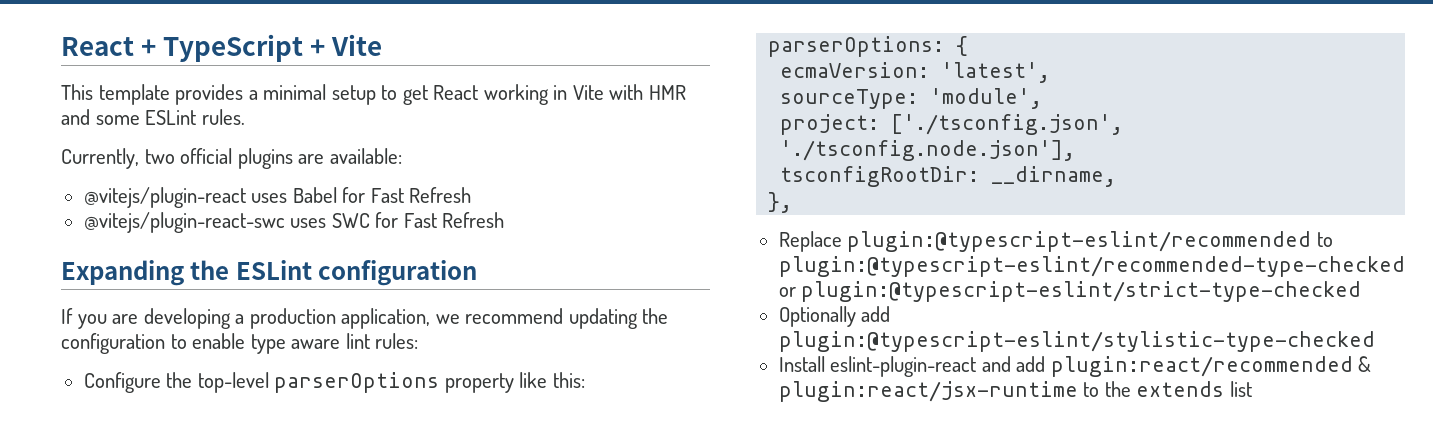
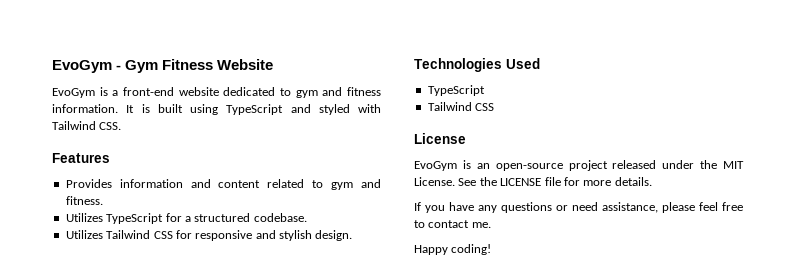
- React + TypeScript + Vite
- This template provides a minimal setup to get React working in Vite with HMR and some ESLint rules.
- Currently, two official plugins are available:
- @vitejs/plugin-react uses Babel for Fast Refresh
- @vitejs/plugin-react-swc uses SWC for Fast Refresh
- Expanding the ESLint configuration
- If you are developing a production application, we recommend updating the configuration to enable type aware lint rules:
- Configure the top-level parserOptions property like this:
- parserOptions: {
- ecmaVersion: 'latest',
- sourceType: 'module',
- project: ['./tsconfig.json', './tsconfig.node.json'],
- tsconfigRootDir: __dirname,
- },
- Replace plugin:@typescript-eslint/recommended to plugin:@typescript-eslint/recommended-type-checked or plugin:@typescript-eslint/strict-type-checked
- Optionally add plugin:@typescript-eslint/stylistic-type-checked
- Install eslint-plugin-react and add plugin:react/recommended & plugin:react/jsx-runtime to the extends list
+ EvoGym - Gym Fitness Website
+ EvoGym is a front-end website dedicated to gym and fitness information. It is built using TypeScript and styled with Tailwind CSS.
+ Features
+ Provides information and content related to gym and fitness.
+ Utilizes TypeScript for a structured codebase.
+ Utilizes Tailwind CSS for responsive and stylish design.
+ Technologies Used
+ TypeScript
+ Tailwind CSS
+ License
+ EvoGym is an open-source project released under the MIT License. See the LICENSE file for more details.
+ If you have any questions or need assistance, please feel free to contact me.
+ Happy coding!

